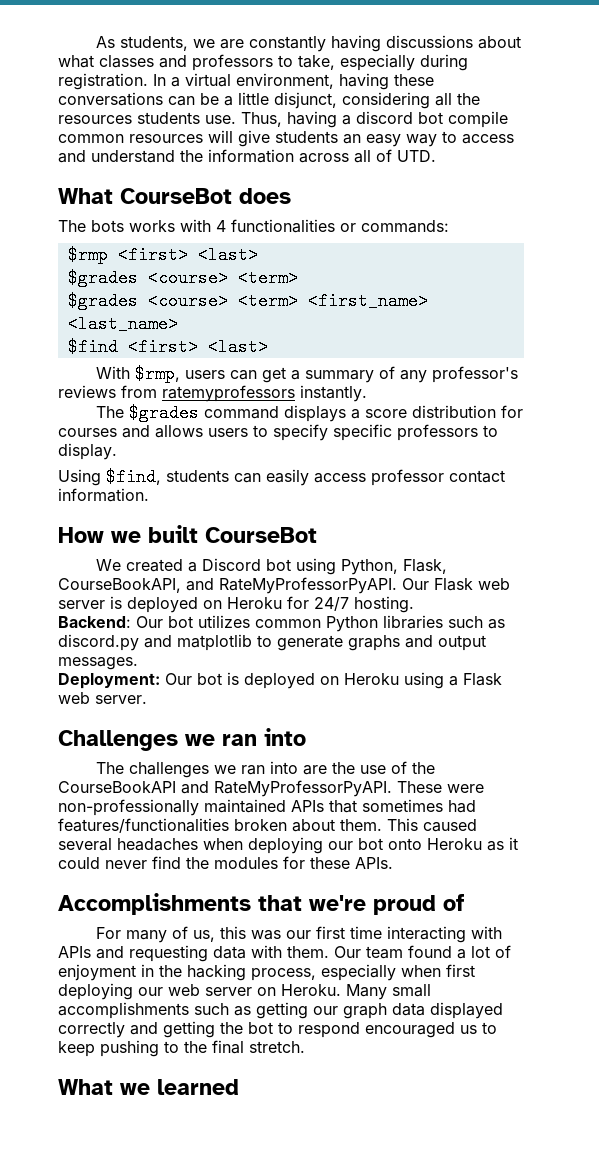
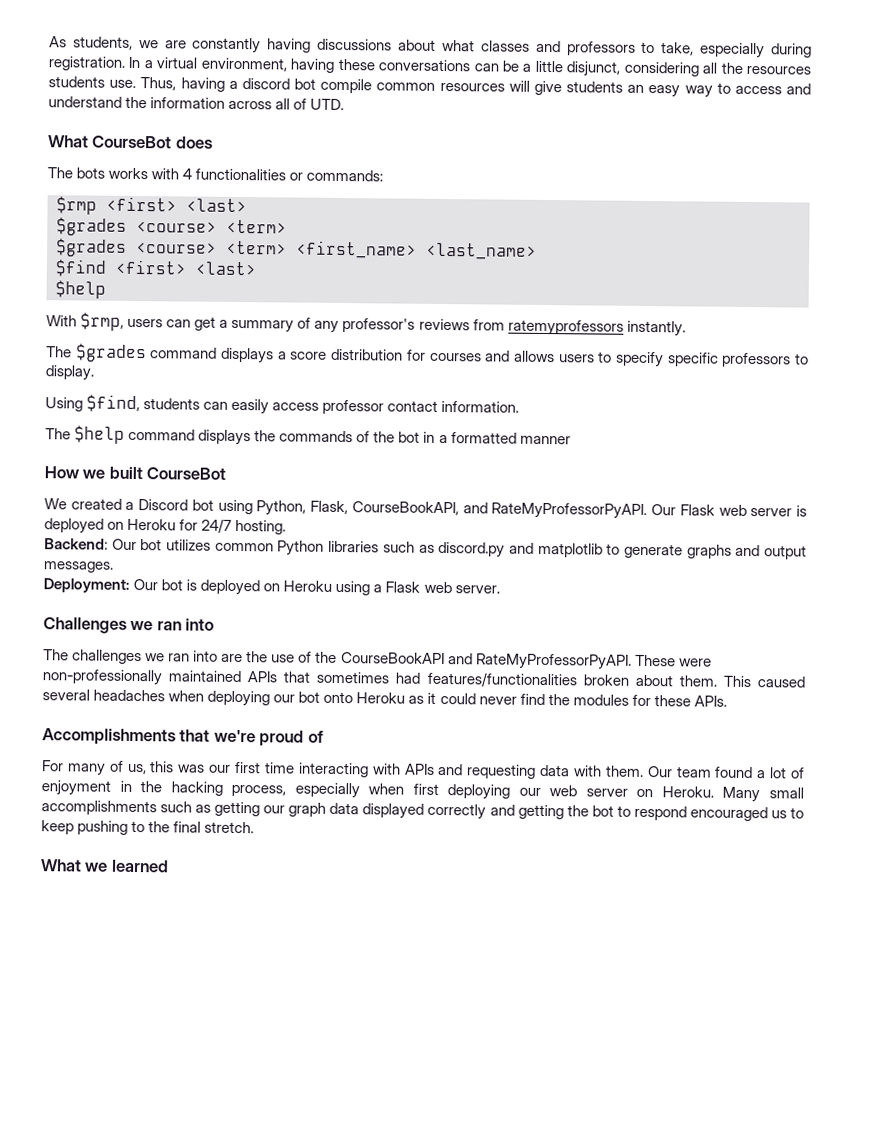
  $find <first> <last>
+ $help
+ The $help command displays the commands of the bot in a formatted manner

